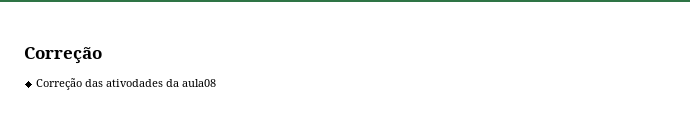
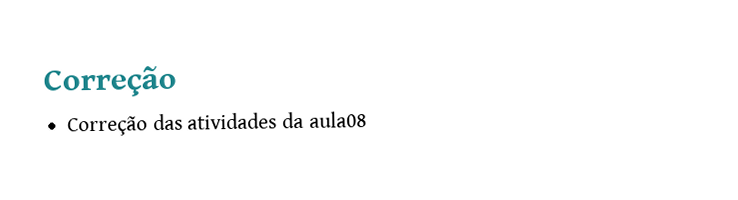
- Correção das ativodades da aula08
+ Correção das atividades da aula08

